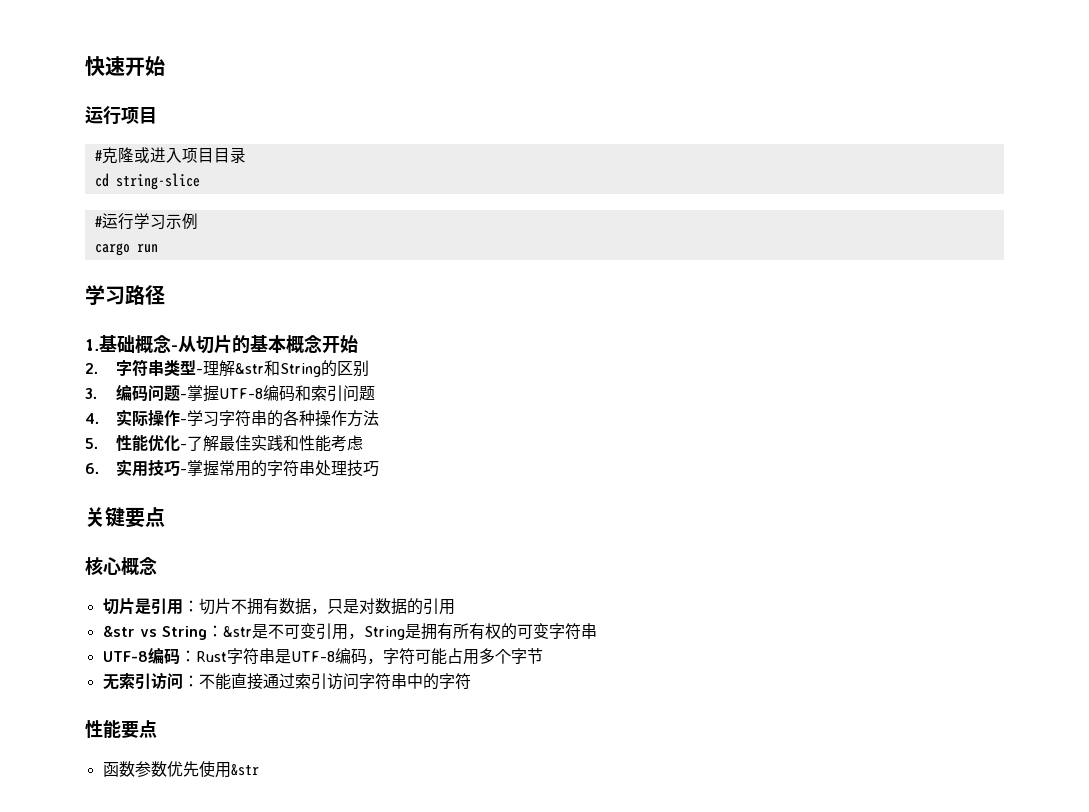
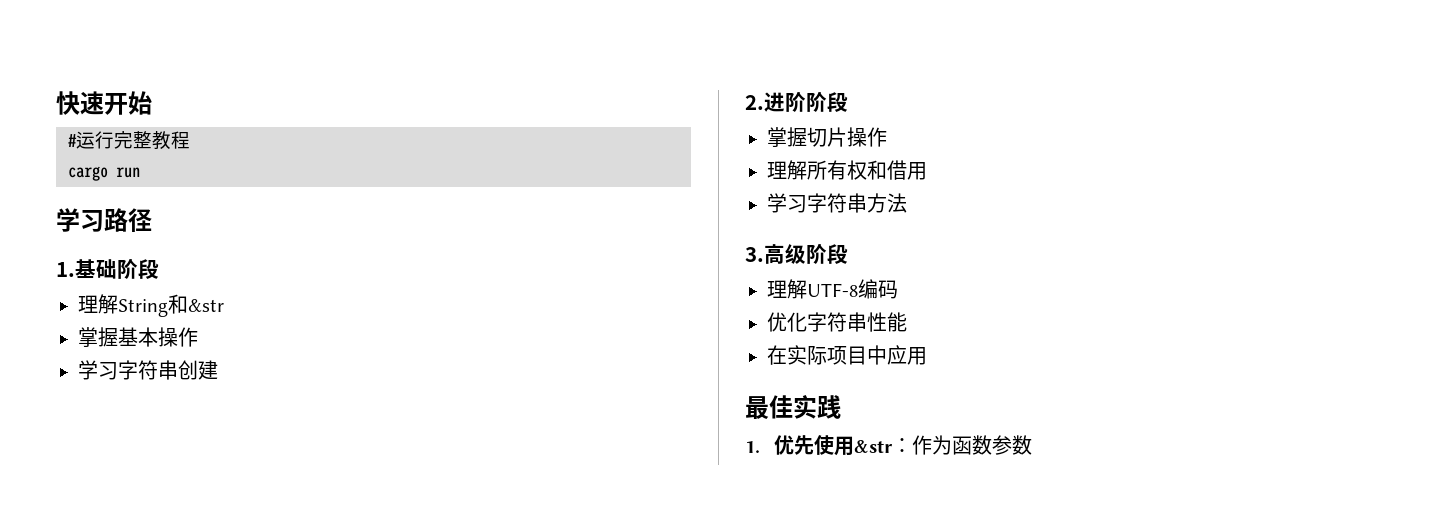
- 运行项目
- #克隆或进入项目目录
- cd string-slice
- #运行学习示例
+ #运行完整教程
- 1.基础概念-从切片的基本概念开始
- 2.字符串类型-理解&str和String的区别
- 3.编码问题-掌握UTF-8编码和索引问题
- 4.实际操作-学习字符串的各种操作方法
- 5.性能优化-了解最佳实践和性能考虑
- 6.实用技巧-掌握常用的字符串处理技巧
- 关键要点
- 核心概念
- 切片是引用：切片不拥有数据，只是对数据的引用
- &str vs String：&str是不可变引用，String是拥有所有权的可变字符串
- UTF-8编码：Rust字符串是UTF-8编码，字符可能占用多个字节
- 无索引访问：不能直接通过索引访问字符串中的字符
- 性能要点
- 函数参数优先使用&str
+ 1.基础阶段
+ 理解String和&str
+ 掌握基本操作
+ 学习字符串创建
+ 2.进阶阶段
+ 掌握切片操作
+ 理解所有权和借用
+ 学习字符串方法
+ 3.高级阶段
+ 理解UTF-8编码
+ 优化字符串性能
+ 在实际项目中应用
+ 最佳实践
+ 1.优先使用&str：作为函数参数

